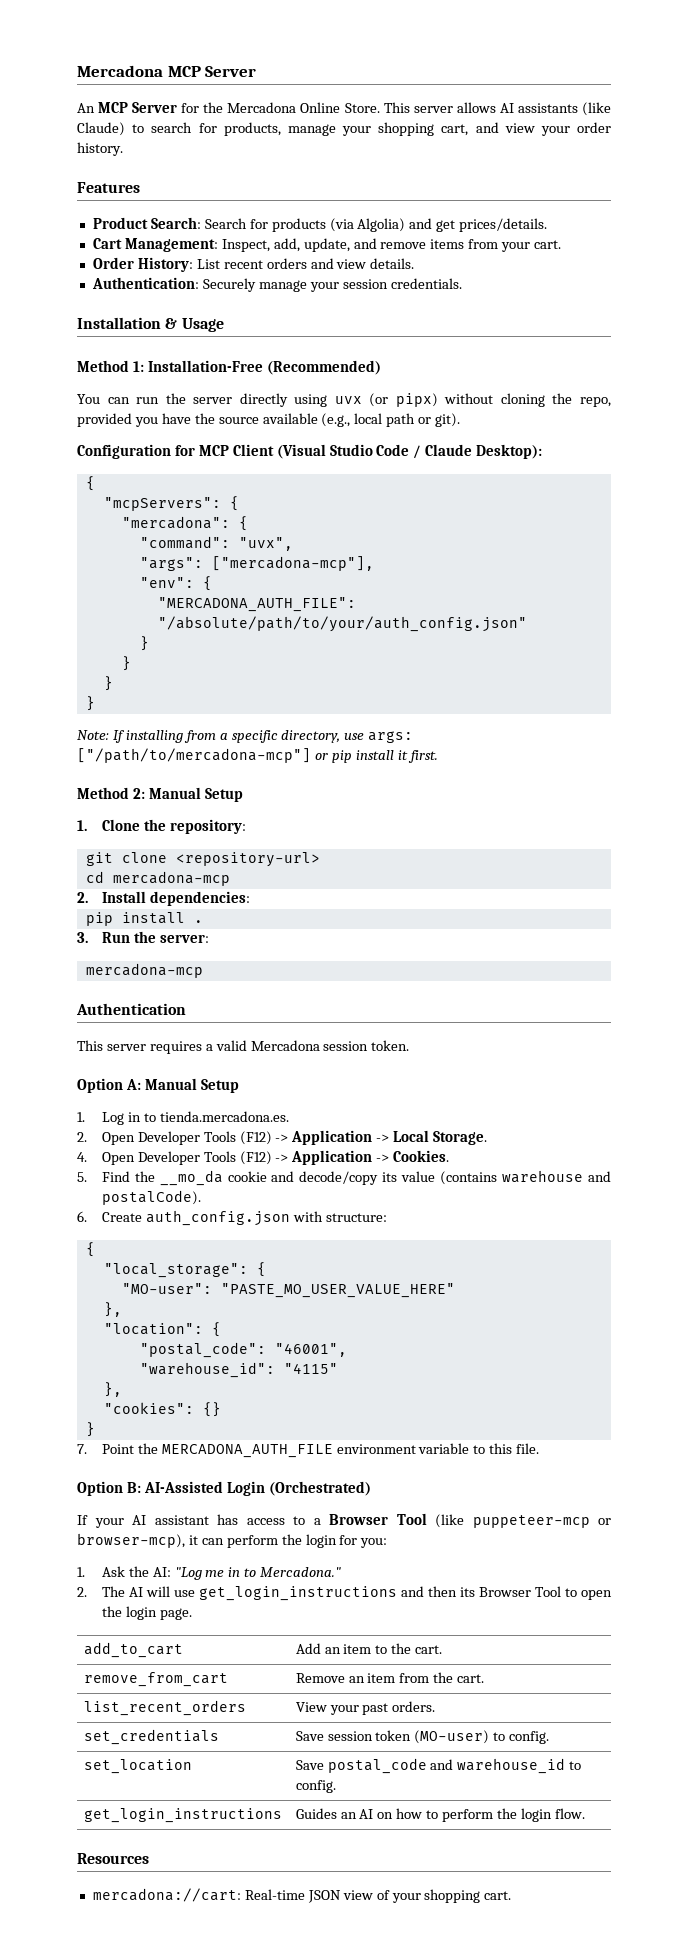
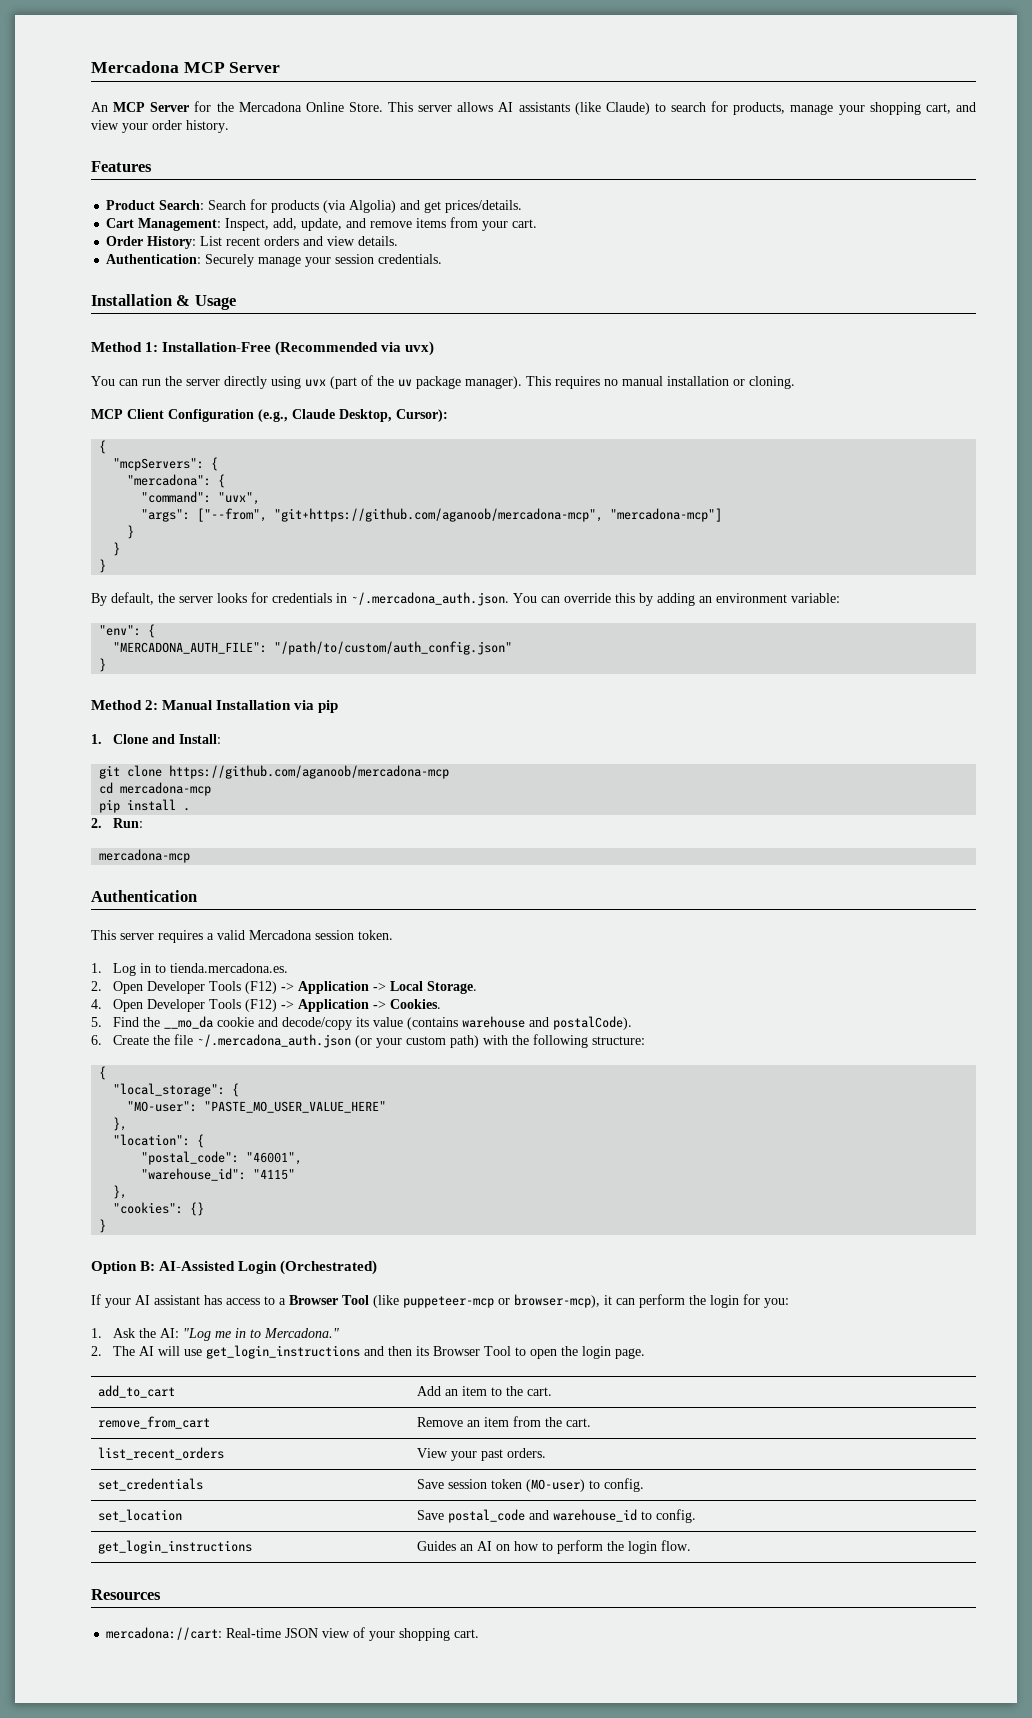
- Method 1: Installation-Free (Recommended)
+ Method 1: Installation-Free (Recommended via uvx)
- You can run the server directly using uvx (or pipx) without cloning the repo, provided you have the source available (e.g., local path or git).
- Configuration for MCP Client (Visual Studio Code / Claude Desktop):
+ You can run the server directly using uvx (part of the uv package manager). This requires no manual installation or cloning.
+ MCP Client Configuration (e.g., Claude Desktop, Cursor):
- "args": ["mercadona-mcp"],
- "env": {
- "MERCADONA_AUTH_FILE": "/absolute/path/to/your/auth_config.json"
+ "args": ["--from", "git+https://github.com/aganoob/mercadona-mcp", "mercadona-mcp"]
  }
  }
  }
+ By default, the server looks for credentials in ~/.mercadona_auth.json. You can override this by adding an environment variable:
+ "env": {
+ "MERCADONA_AUTH_FILE": "/path/to/custom/auth_config.json"
  }
- Note: If installing from a specific directory, use args: ["/path/to/mercadona-mcp"] or pip install it first.
- Method 2: Manual Setup
+ Method 2: Manual Installation via pip
- 1. Clone the repository:
+ 1. Clone and Install:
- git clone <repository-url>
+ git clone https://github.com/aganoob/mercadona-mcp
- 2. Install dependencies:
- 3. Run the server:
+ 2. Run:
- Option A: Manual Setup
- 6. Create auth_config.json with structure:
+ 6. Create the file ~/.mercadona_auth.json (or your custom path) with the following structure:
- 7. Point the MERCADONA_AUTH_FILE environment variable to this file.

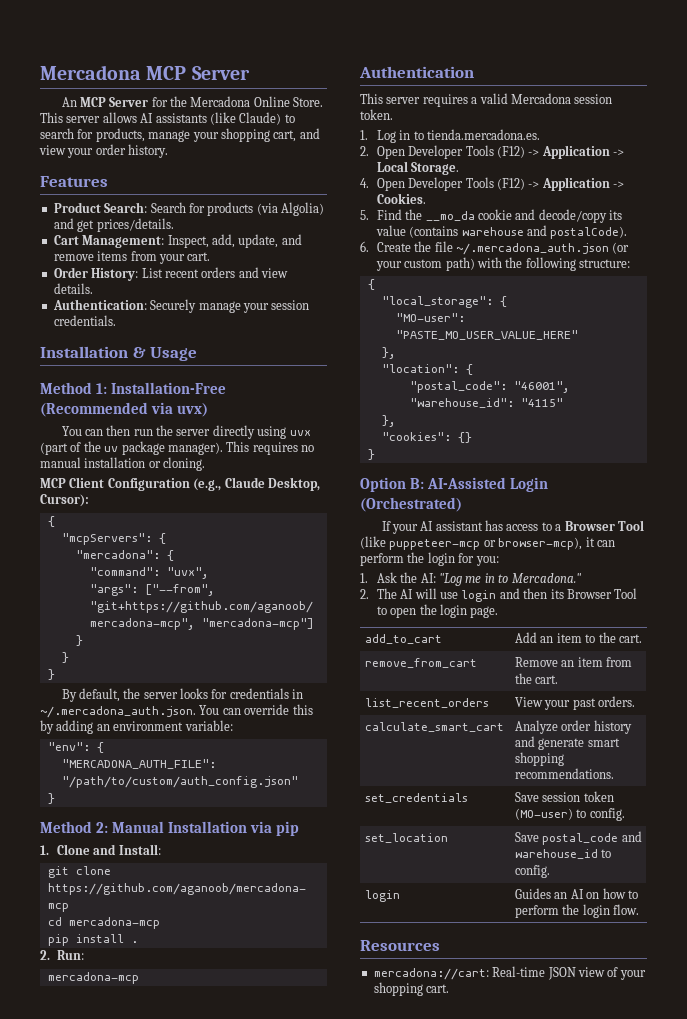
- You can run the server directly using uvx (part of the uv package manager).
+ You can then run the server directly using uvx (part of the uv package manager).
- 2. The AI will use get_login_instructions and then its Browser Tool to open the login page.
+ 2. The AI will use login and then its Browser Tool to open the login page.
+ calculate_smart_cart | Analyze order history and generate smart shopping recommendations.
- get_login_instructions | Guides an AI on how to perform the login flow.
+ login | Guides an AI on how to perform the login flow.

